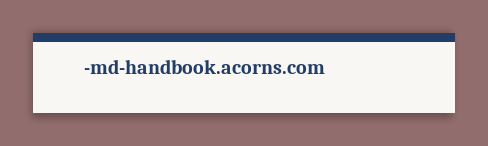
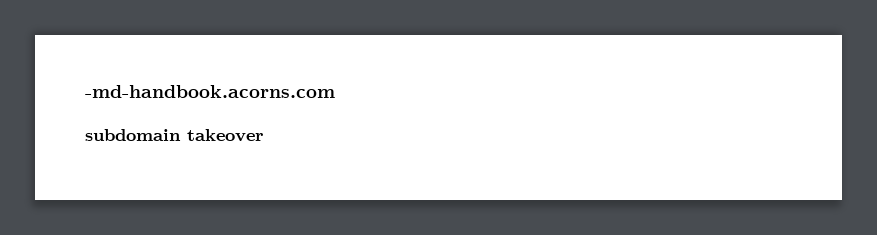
+ subdomain takeover

